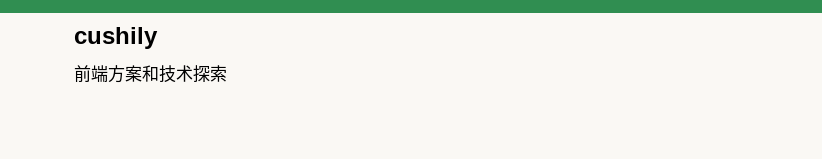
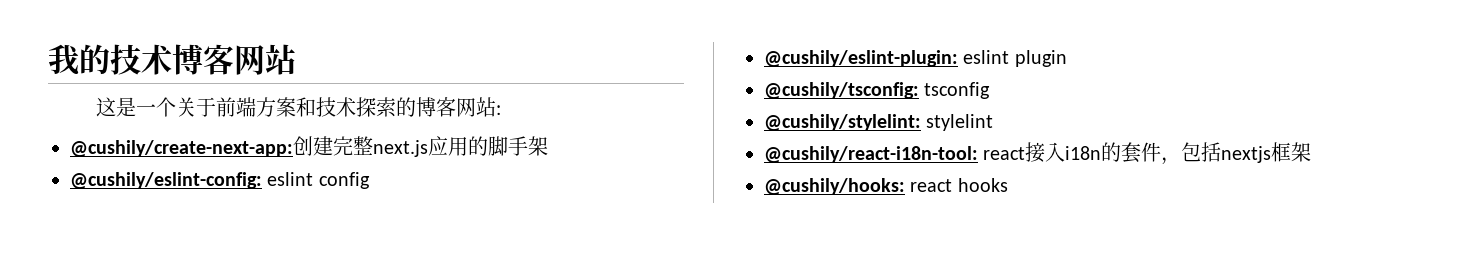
- cushily
- 前端方案和技术探索
+ 我的技术博客网站
+ 这是一个关于前端方案和技术探索的博客网站:
+ @cushily/create-next-app:创建完整next.js应用的脚手架
+ @cushily/eslint-config: eslint config
+ @cushily/eslint-plugin: eslint plugin
+ @cushily/tsconfig: tsconfig
+ @cushily/stylelint: stylelint
+ @cushily/react-i18n-tool: react接入i18n的套件，包括nextjs框架
+ @cushily/hooks: react hooks

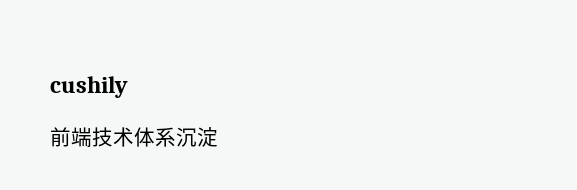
- 我的技术博客网站
- 这是一个关于前端方案和技术探索的博客网站:
- @cushily/create-next-app:创建完整next.js应用的脚手架
- @cushily/eslint-config: eslint config
- @cushily/eslint-plugin: eslint plugin
- @cushily/tsconfig: tsconfig
- @cushily/stylelint: stylelint
- @cushily/react-i18n-tool: react接入i18n的套件，包括nextjs框架
- @cushily/hooks: react hooks
+ cushily
+ 前端技术体系沉淀

